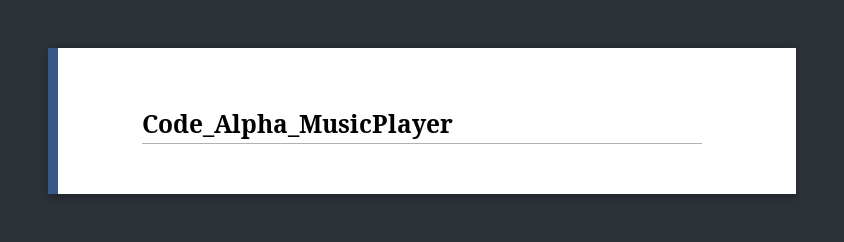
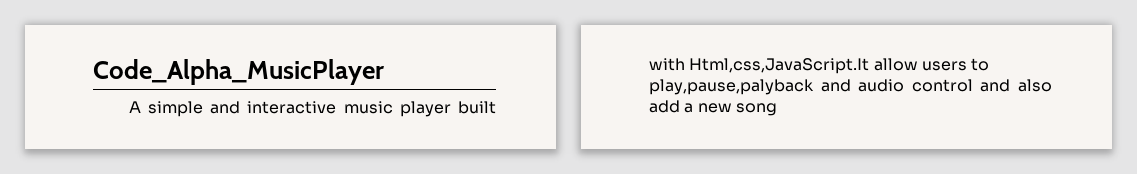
+ A simple and interactive music player built with Html,css,JavaScript.It allow users to play,pause,palyback and audio control and also add a new song

